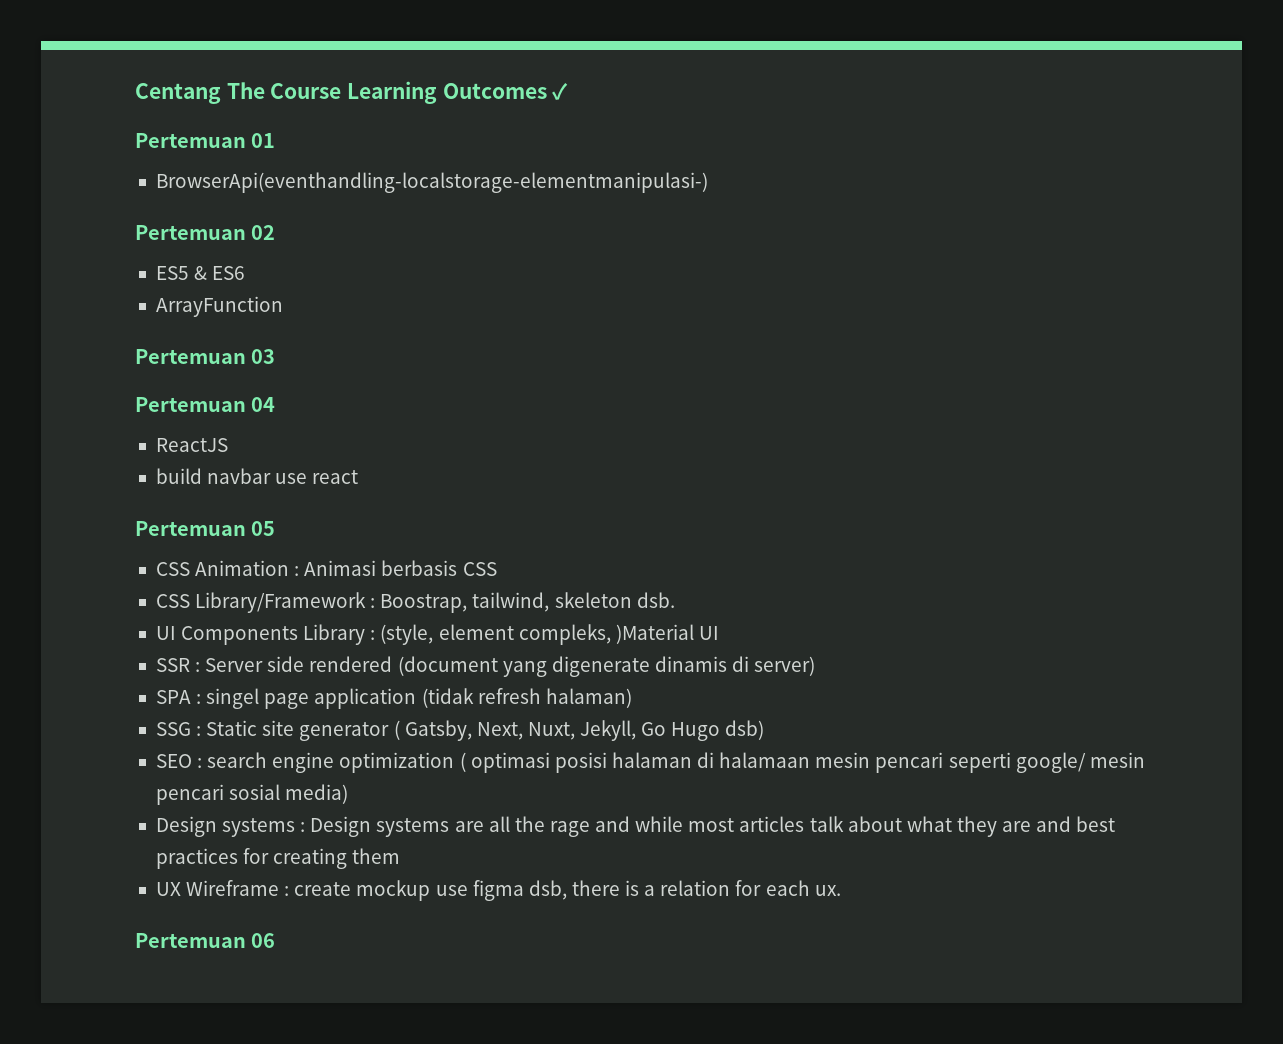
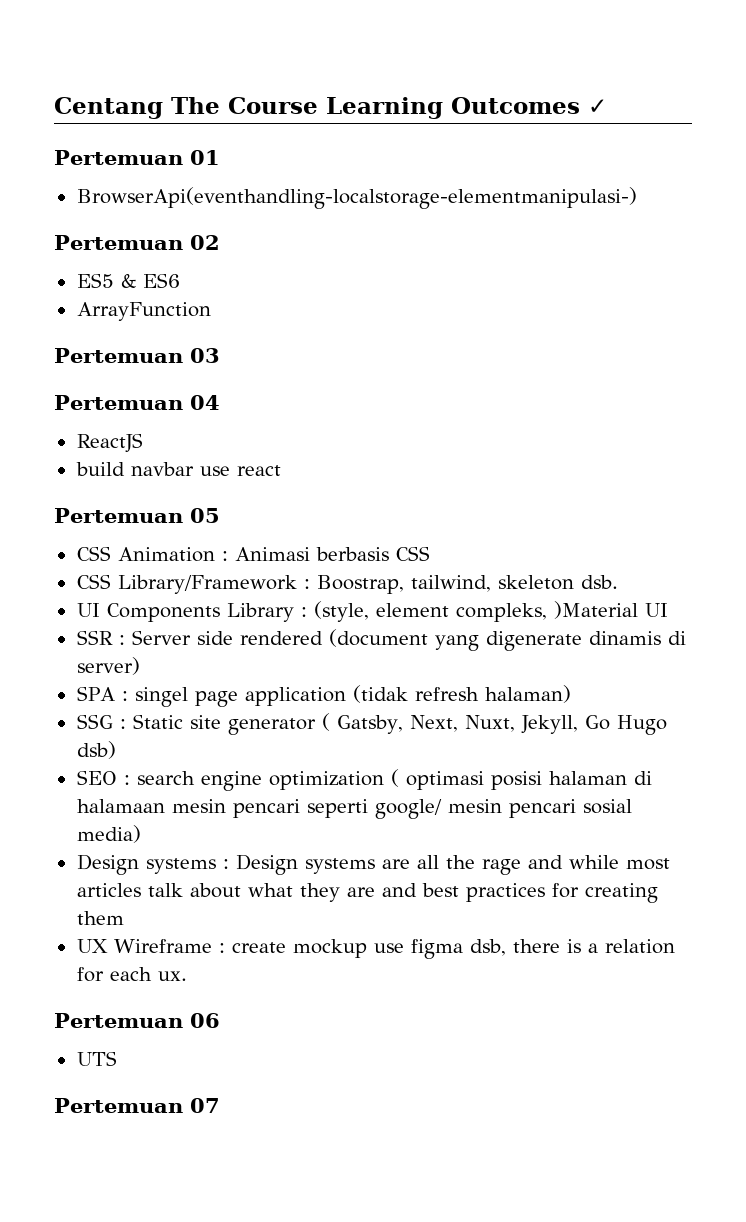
+ UTS
+ Pertemuan 07

